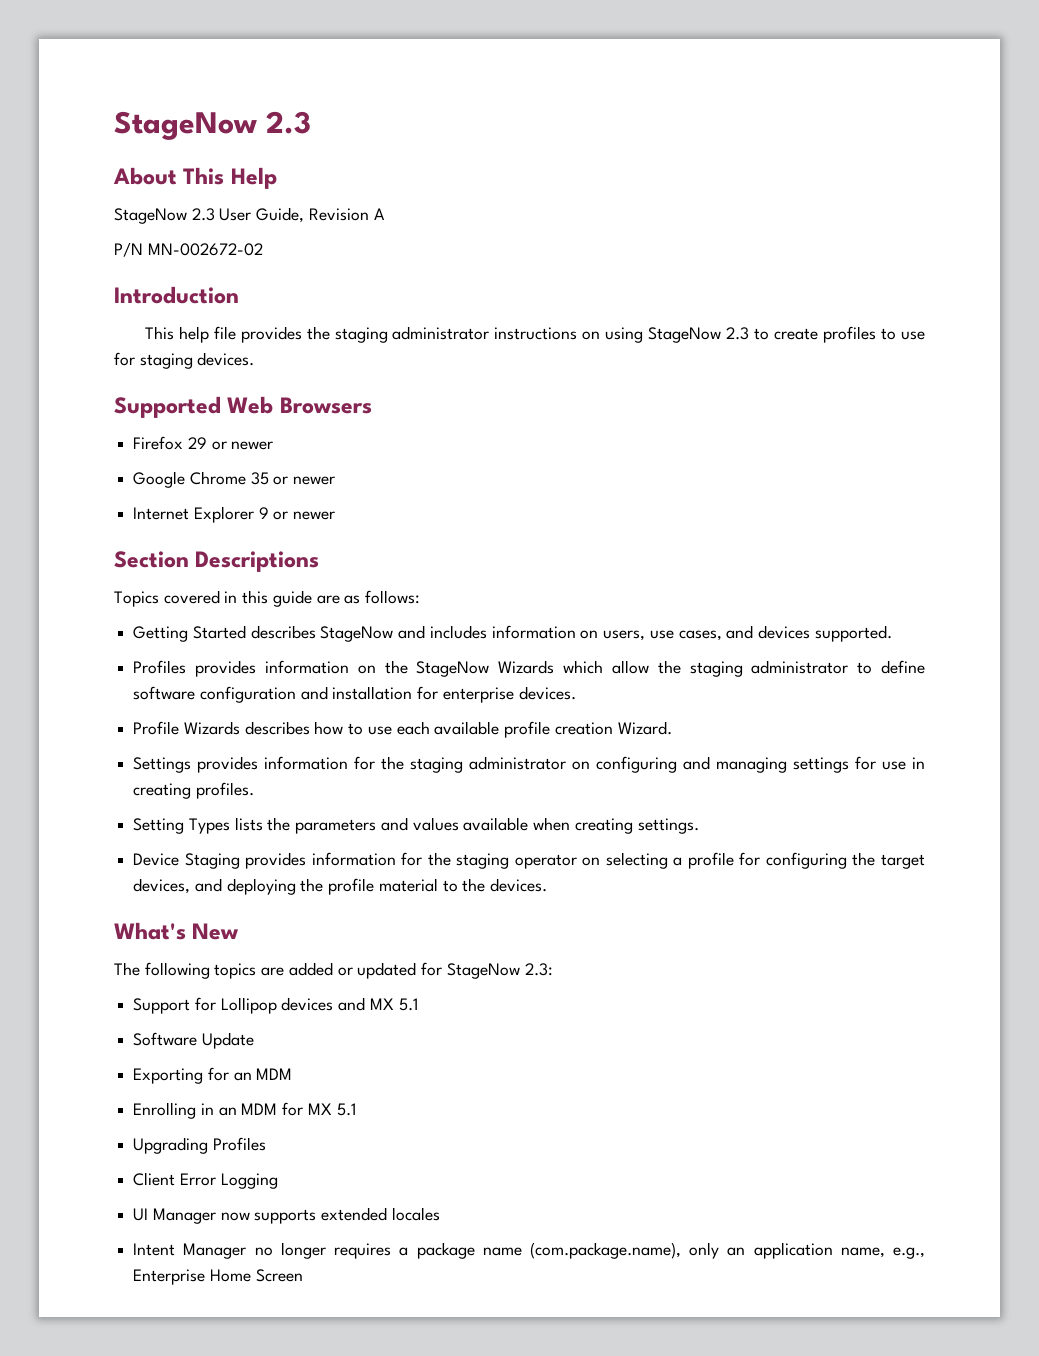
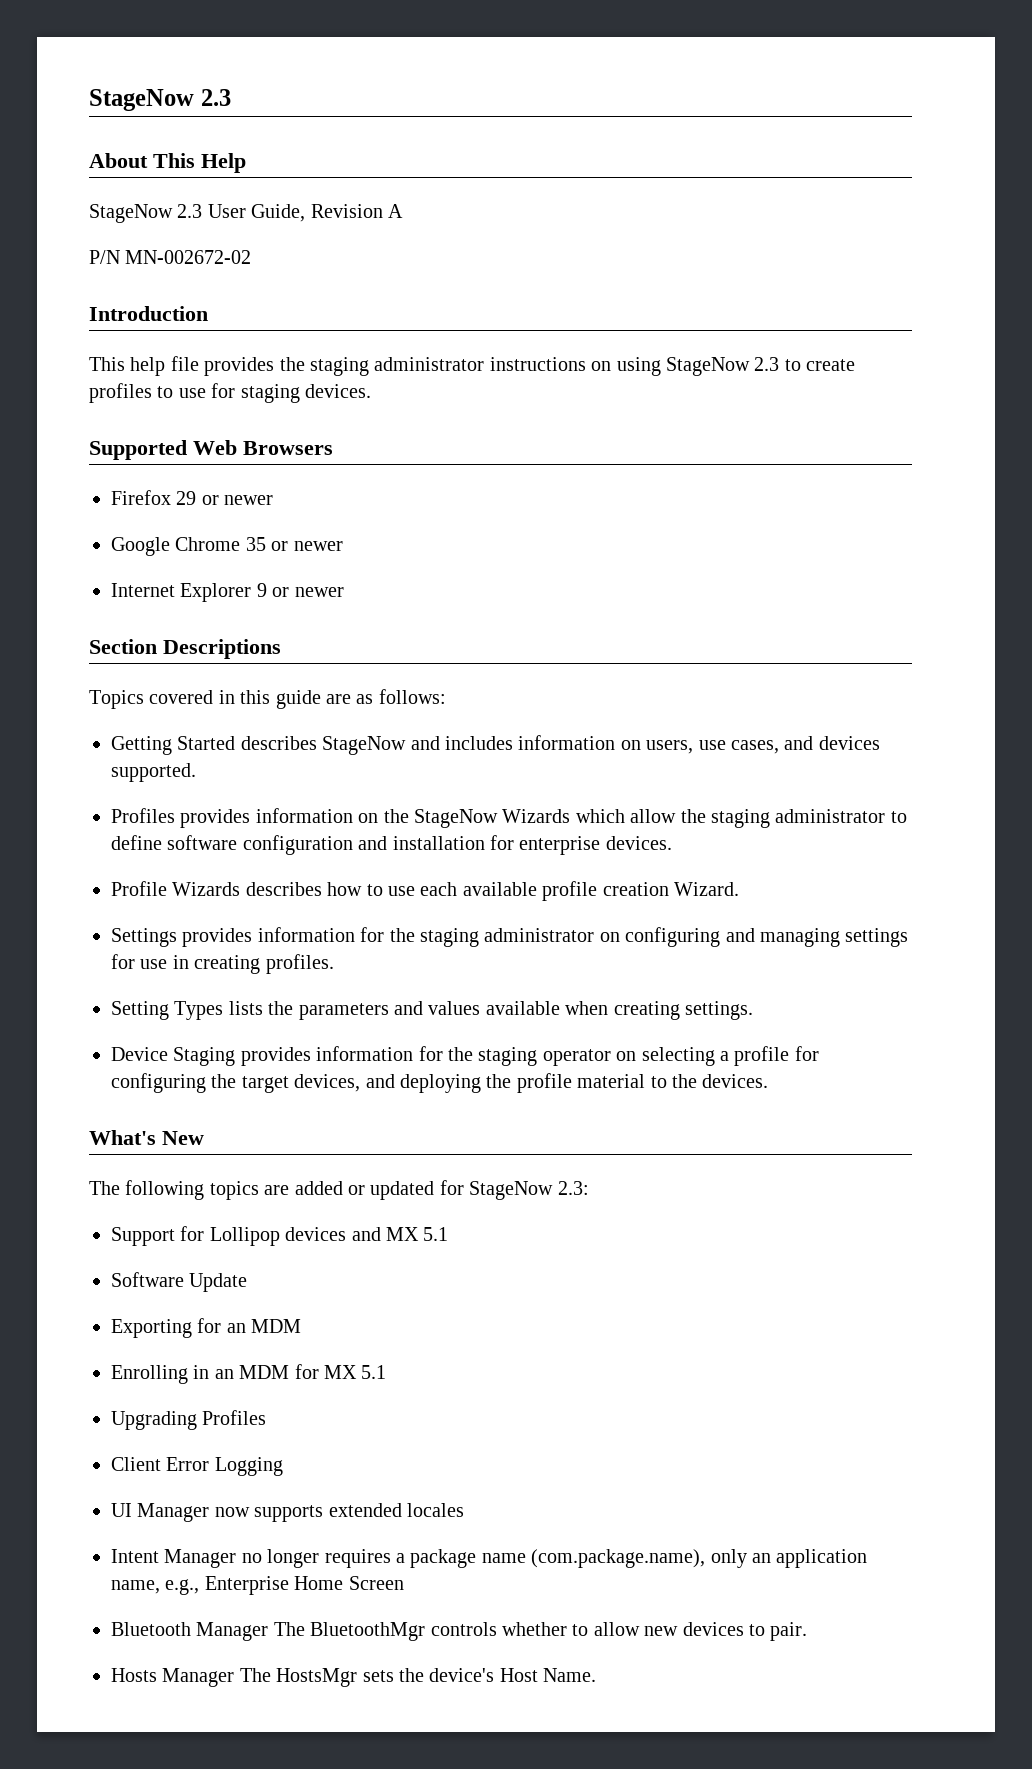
+ Bluetooth Manager The BluetoothMgr controls whether to allow new devices to pair.
+ Hosts Manager The HostsMgr sets the device's Host Name.

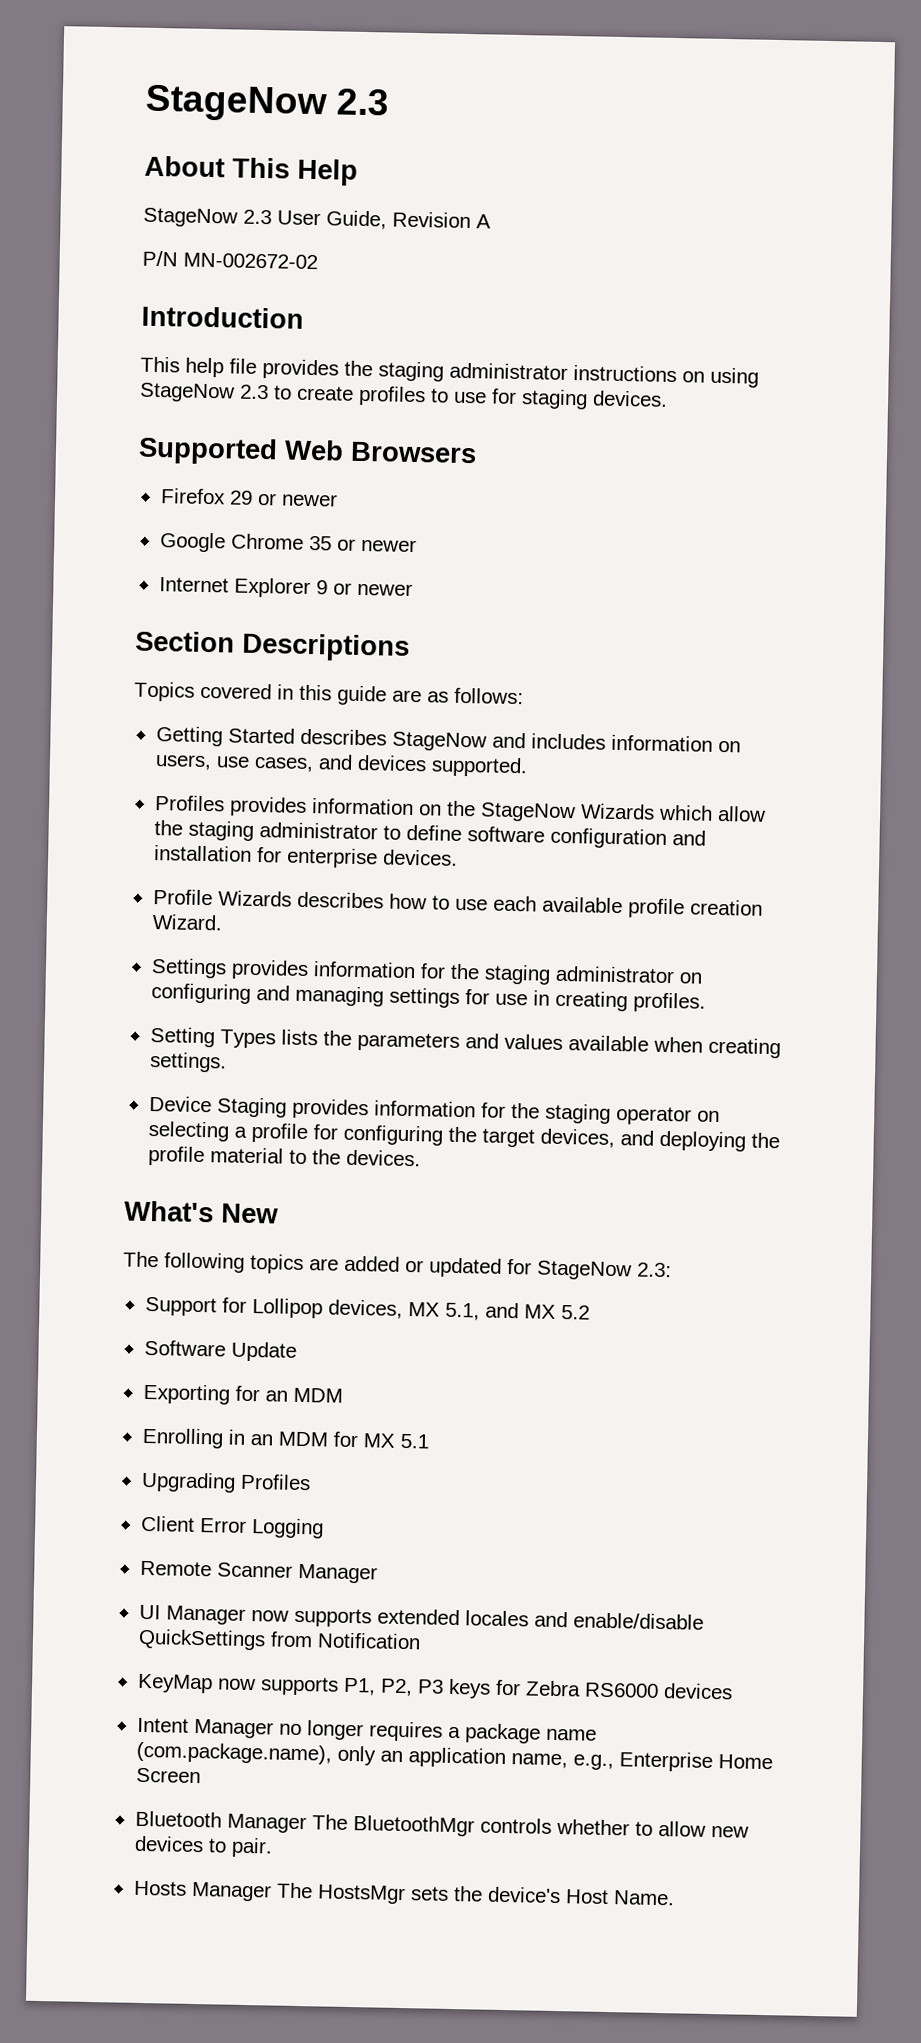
- Support for Lollipop devices and MX 5.1
+ Support for Lollipop devices, MX 5.1, and MX 5.2
+ Remote Scanner Manager
- UI Manager now supports extended locales
+ UI Manager now supports extended locales and enable/disable QuickSettings from Notification
+ KeyMap now supports P1, P2, P3 keys for Zebra RS6000 devices

